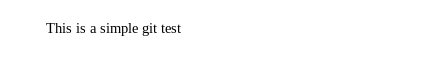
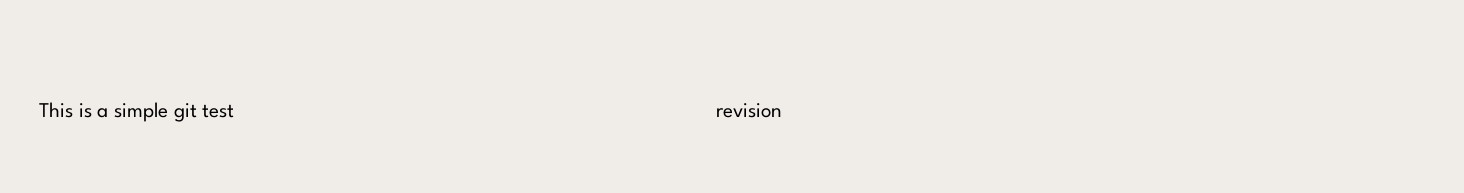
+ revision

